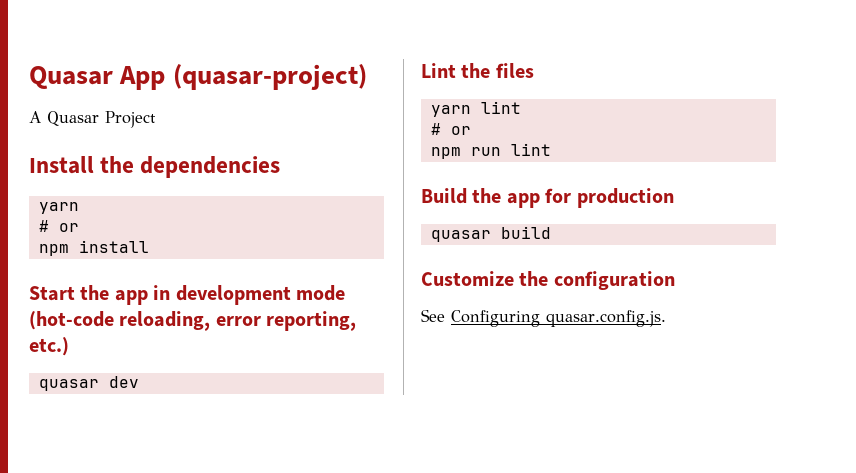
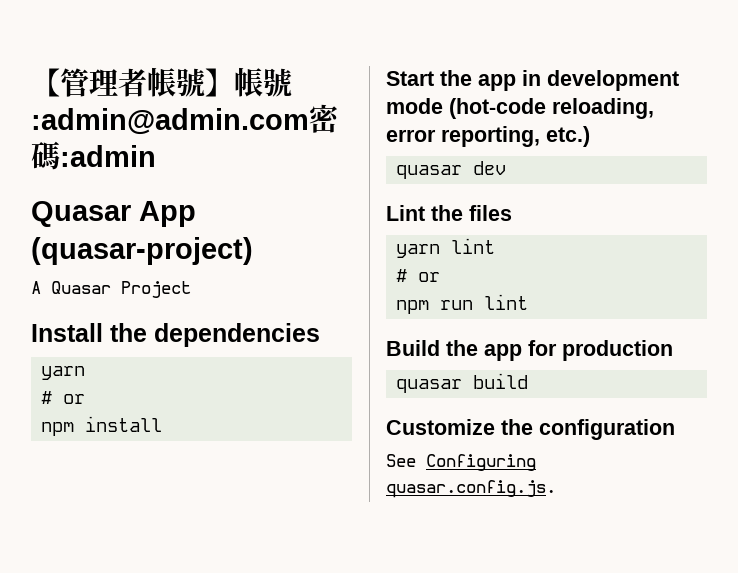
+ 【管理者帳號】帳號:admin@admin.com密碼:admin

